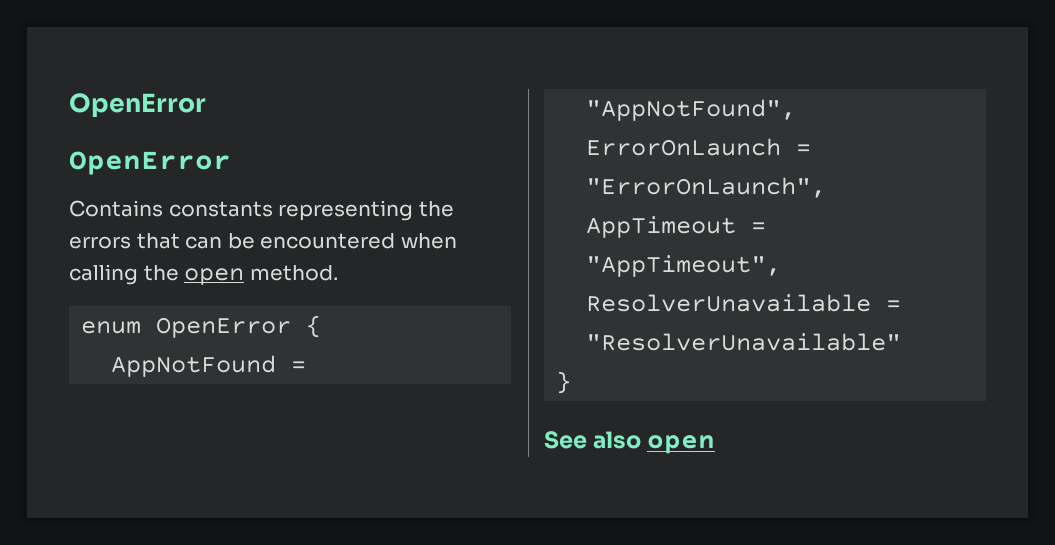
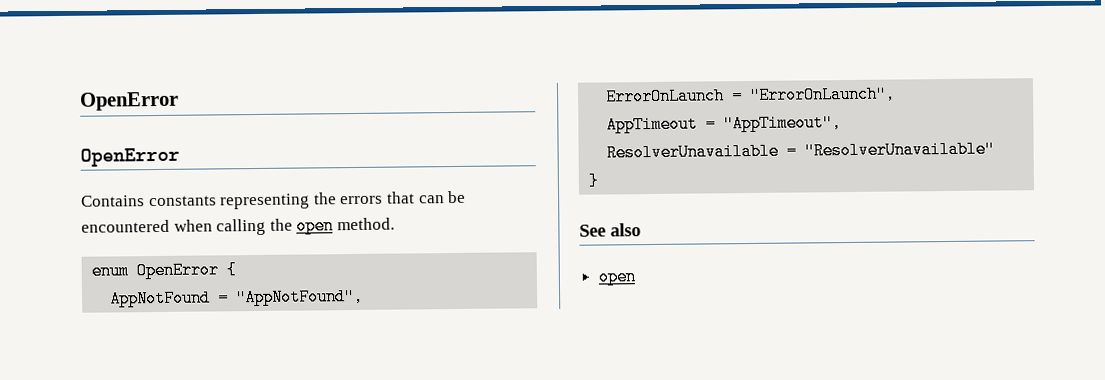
- See also open
+ See also
+ open

